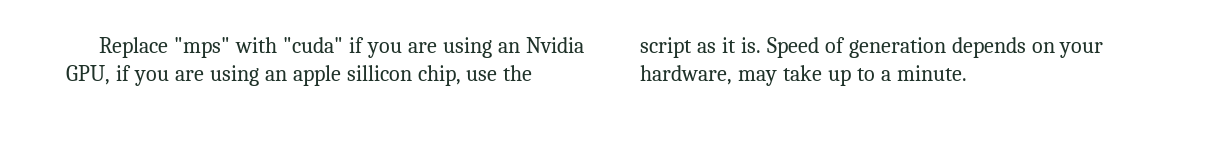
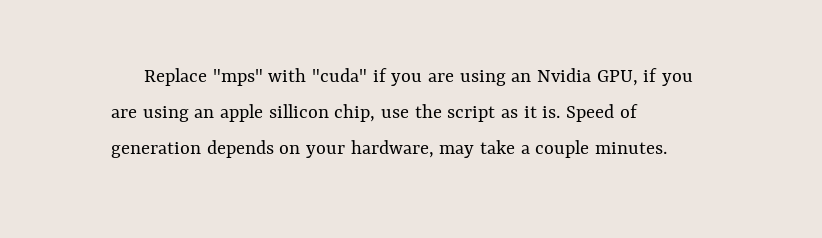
- Speed of generation depends on your hardware, may take up to a minute.
+ Speed of generation depends on your hardware, may take a couple minutes.

